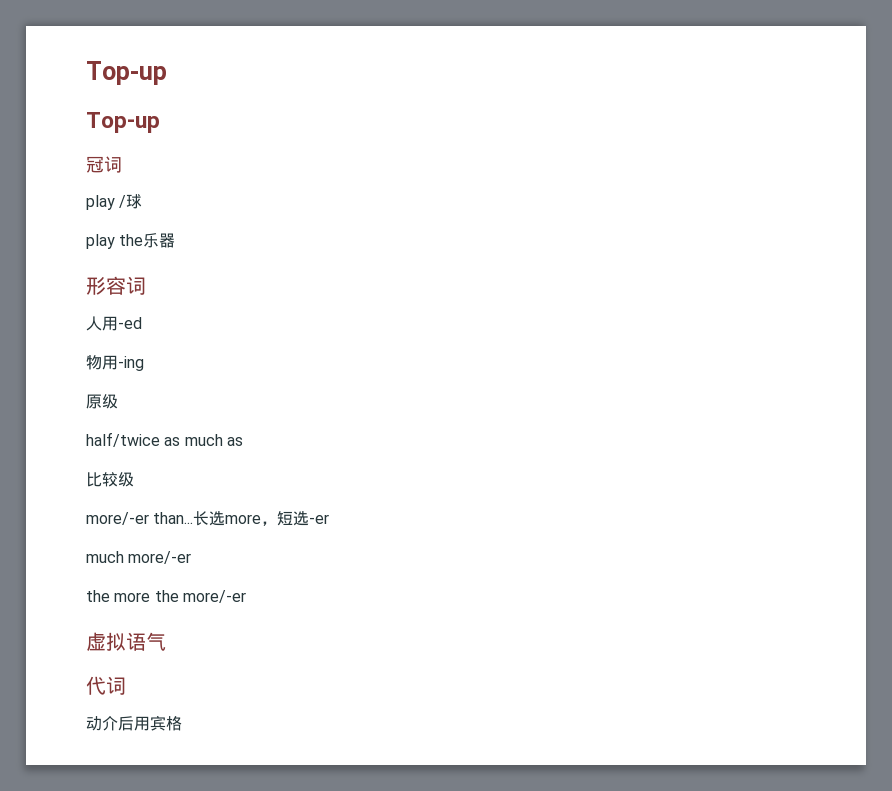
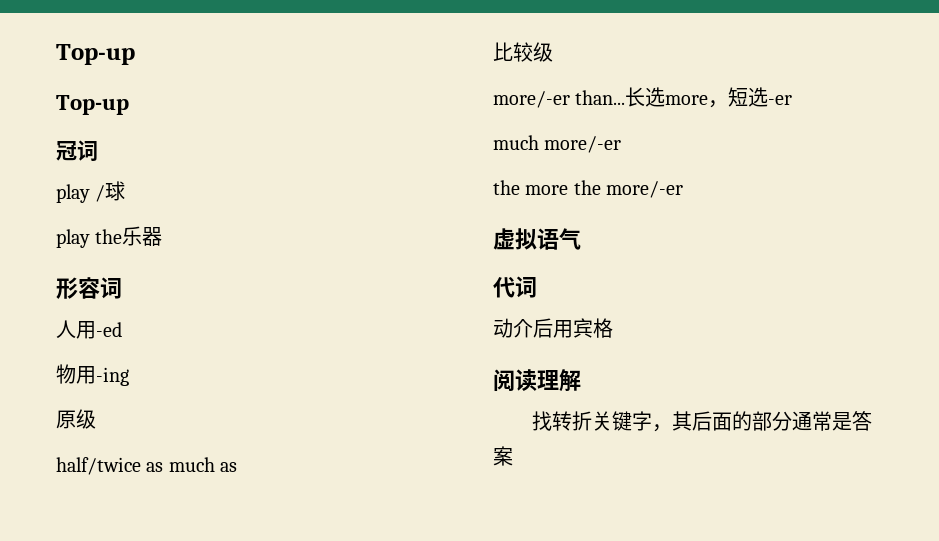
+ 阅读理解
+ 找转折关键字，其后面的部分通常是答案

